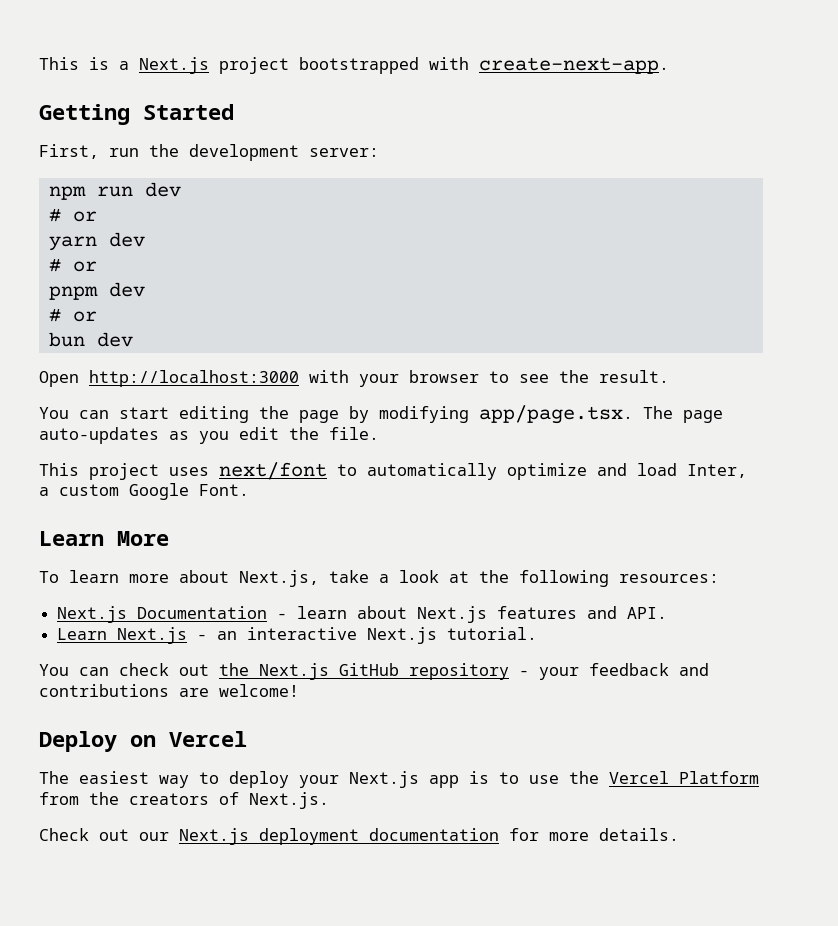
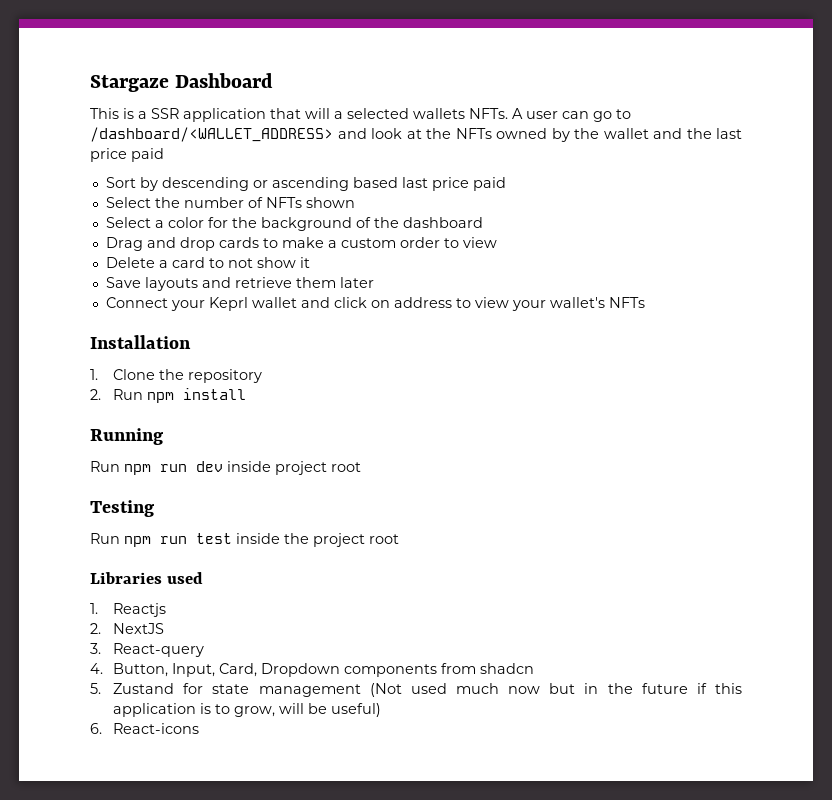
+ Stargaze Dashboard
- This is a Next.js project bootstrapped with create-next-app.
- Getting Started
- First, run the development server:
- npm run dev
- # or
- yarn dev
- # or
- pnpm dev
- # or
- bun dev
- Open http://localhost:3000 with your browser to see the result.
- You can start editing the page by modifying app/page.tsx. The page auto-updates as you edit the file.
- This project uses next/font to automatically optimize and load Inter, a custom Google Font.
- Learn More
- To learn more about Next.js, take a look at the following resources:
- Next.js Documentation - learn about Next.js features and API.
- Learn Next.js - an interactive Next.js tutorial.
- You can check out the Next.js GitHub repository - your feedback and contributions are welcome!
- Deploy on Vercel
- The easiest way to deploy your Next.js app is to use the Vercel Platform from the creators of Next.js.
- Check out our Next.js deployment documentation for more details.
+ This is a SSR application that will a selected wallets NFTs. A user can go to /dashboard/<WALLET_ADDRESS> and look at the NFTs owned by the wallet and the last price paid
+ Sort by descending or ascending based last price paid
+ Select the number of NFTs shown
+ Select a color for the background of the dashboard
+ Drag and drop cards to make a custom order to view
+ Delete a card to not show it
+ Save layouts and retrieve them later
+ Connect your Keprl wallet and click on address to view your wallet's NFTs
+ Installation
+ 1. Clone the repository
+ 2. Run npm install
+ Running
+ Run npm run dev inside project root
+ Testing
+ Run npm run test inside the project root
+ Libraries used
+ 1. Reactjs
+ 2. NextJS
+ 3. React-query
+ 4. Button, Input, Card, Dropdown components from shadcn
+ 5. Zustand for state management (Not used much now but in the future if this application is to grow, will be useful)
+ 6. React-icons

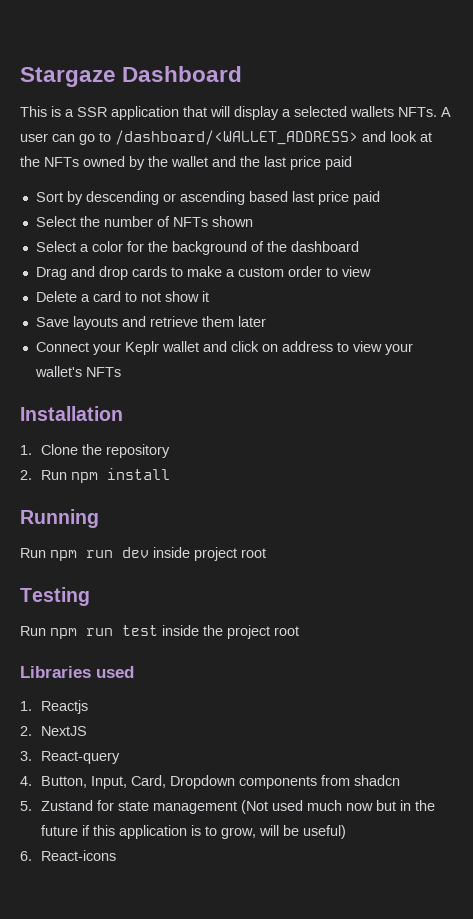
- This is a SSR application that will a selected wallets NFTs.
+ This is a SSR application that will display a selected wallets NFTs.
- Connect your Keprl wallet and click on address to view your wallet's NFTs
+ Connect your Keplr wallet and click on address to view your wallet's NFTs

